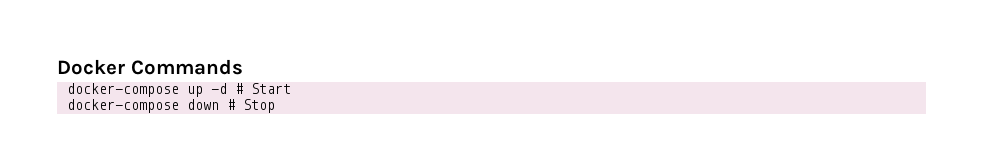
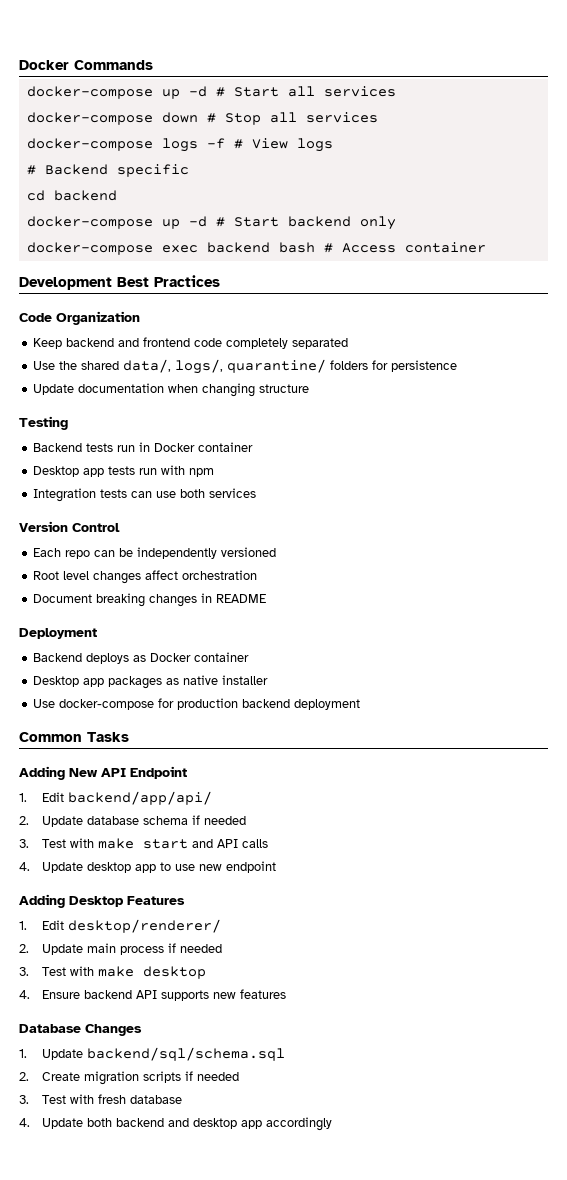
- docker-compose up -d # Start
+ docker-compose up -d # Start all services
- docker-compose down # Stop
+ docker-compose down # Stop all services
+ docker-compose logs -f # View logs
+ # Backend specific
+ cd backend
+ docker-compose up -d # Start backend only
+ docker-compose exec backend bash # Access container
+ Development Best Practices
+ Code Organization
+ Keep backend and frontend code completely separated
+ Use the shared data/, logs/, quarantine/ folders for persistence
+ Update documentation when changing structure
+ Testing
+ Backend tests run in Docker container
+ Desktop app tests run with npm
+ Integration tests can use both services
+ Version Control
+ Each repo can be independently versioned
+ Root level changes affect orchestration
+ Document breaking changes in README
+ Deployment
+ Backend deploys as Docker container
+ Desktop app packages as native installer
+ Use docker-compose for production backend deployment
+ Common Tasks
+ Adding New API Endpoint
+ 1. Edit backend/app/api/
+ 2. Update database schema if needed
+ 3. Test with make start and API calls
+ 4. Update desktop app to use new endpoint
+ Adding Desktop Features
+ 1. Edit desktop/renderer/
+ 2. Update main process if needed
+ 3. Test with make desktop
+ 4. Ensure backend API supports new features
+ Database Changes
+ 1. Update backend/sql/schema.sql
+ 2. Create migration scripts if needed
+ 3. Test with fresh database
+ 4. Update both backend and desktop app accordingly

